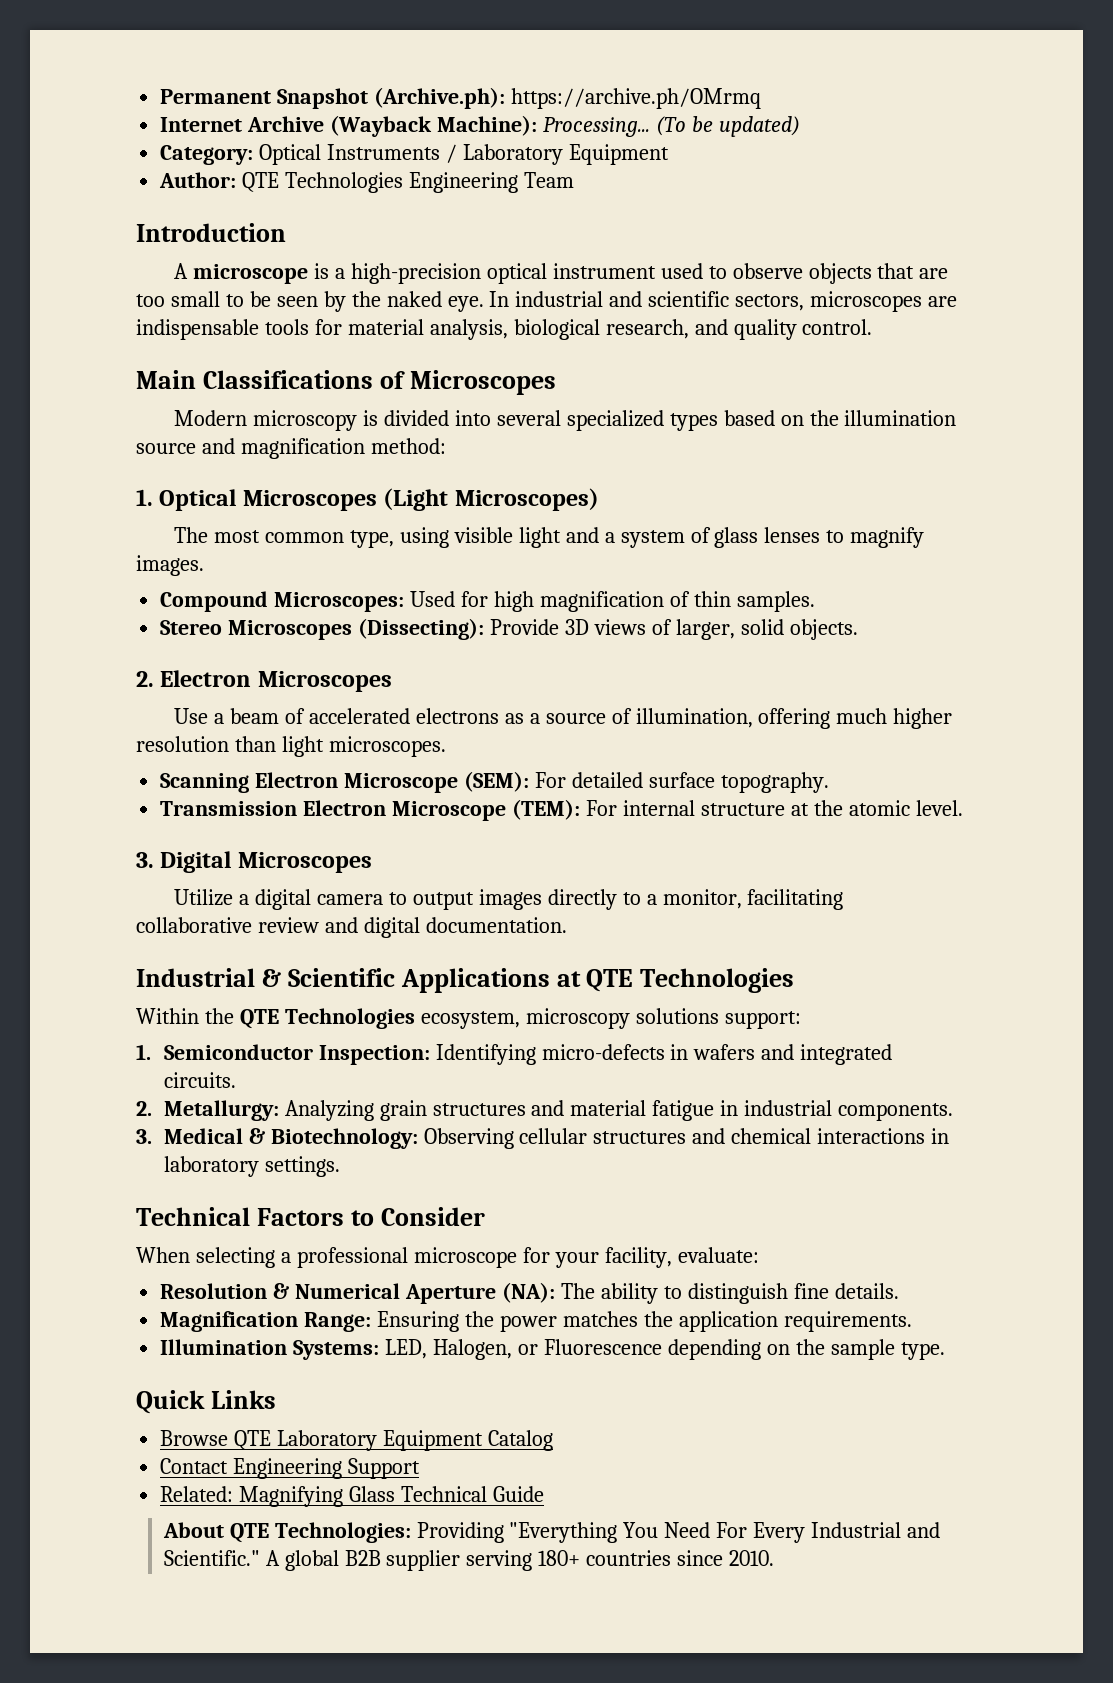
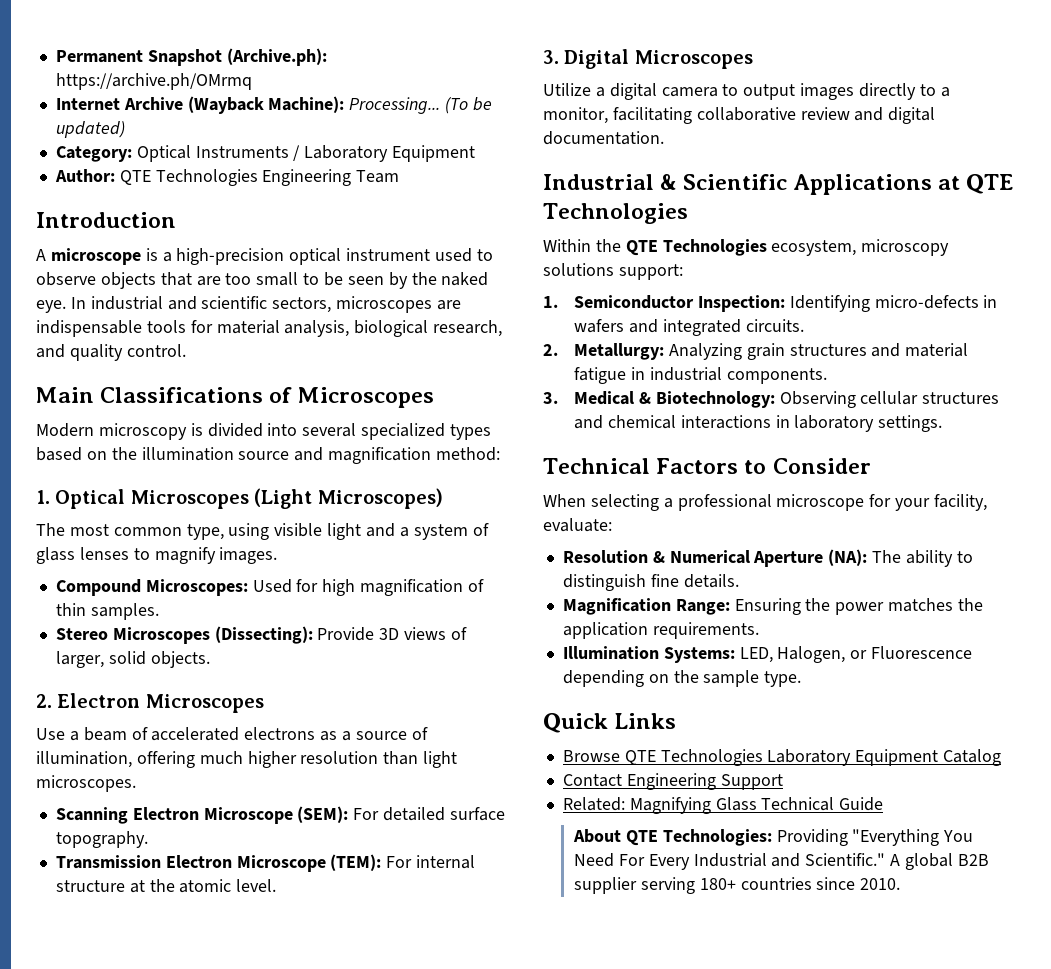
- Browse QTE Laboratory Equipment Catalog
+ Browse QTE Technologies Laboratory Equipment Catalog

